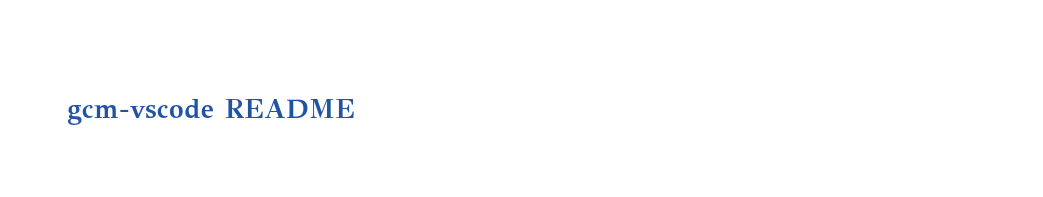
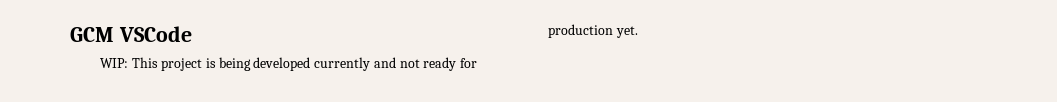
- gcm-vscode README
+ GCM VSCode
+ WIP: This project is being developed currently and not ready for production yet.

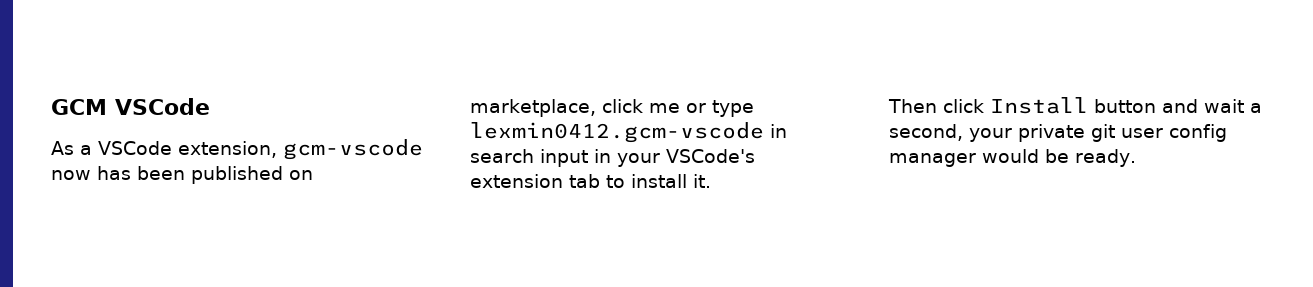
- WIP: This project is being developed currently and not ready for production yet.
+ As a VSCode extension, gcm-vscode now has been published on marketplace, click me or type lexmin0412.gcm-vscode in search input in your VSCode's extension tab to install it.
+ Then click Install button and wait a second, your private git user config manager would be ready.

